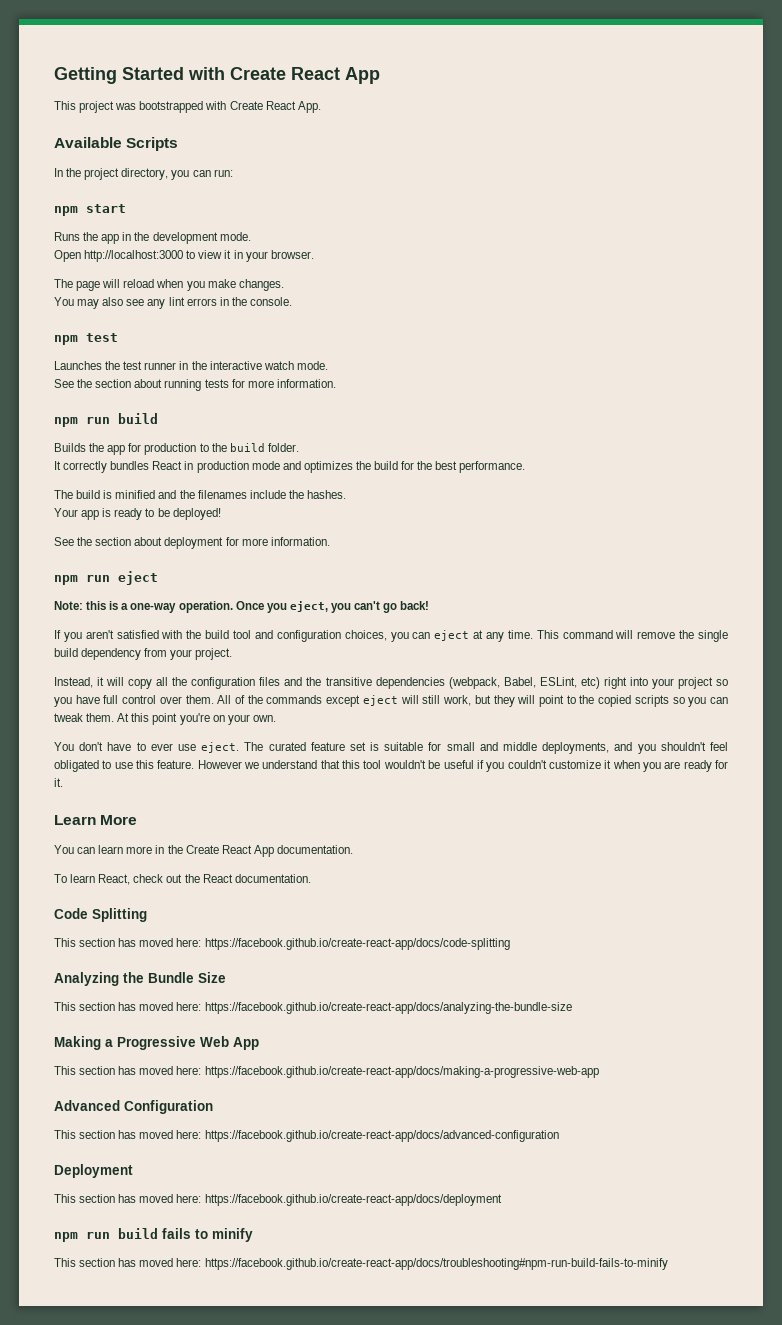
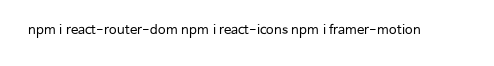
- Getting Started with Create React App
- This project was bootstrapped with Create React App.
- Available Scripts
- In the project directory, you can run:
- npm start
- Runs the app in the development mode.
- Open http://localhost:3000 to view it in your browser.
- The page will reload when you make changes.
- You may also see any lint errors in the console.
- npm test
- Launches the test runner in the interactive watch mode.
- See the section about running tests for more information.
- npm run build
- Builds the app for production to the build folder.
- It correctly bundles React in production mode and optimizes the build for the best performance.
- The build is minified and the filenames include the hashes.
- Your app is ready to be deployed!
- See the section about deployment for more information.
- npm run eject
- Note: this is a one-way operation. Once you eject, you can't go back!
- If you aren't satisfied with the build tool and configuration choices, you can eject at any time. This command will remove the single build dependency from your project.
- Instead, it will copy all the configuration files and the transitive dependencies (webpack, Babel, ESLint, etc) right into your project so you have full control over them. All of the commands except eject will still work, but they will point to the copied scripts so you can tweak them. At this point you're on your own.
- You don't have to ever use eject. The curated feature set is suitable for small and middle deployments, and you shouldn't feel obligated to use this feature. However we understand that this tool wouldn't be useful if you couldn't customize it when you are ready for it.
- Learn More
- You can learn more in the Create React App documentation.
- To learn React, check out the React documentation.
- Code Splitting
- This section has moved here: https://facebook.github.io/create-react-app/docs/code-splitting
- Analyzing the Bundle Size
- This section has moved here: https://facebook.github.io/create-react-app/docs/analyzing-the-bundle-size
- Making a Progressive Web App
- This section has moved here: https://facebook.github.io/create-react-app/docs/making-a-progressive-web-app
- Advanced Configuration
- This section has moved here: https://facebook.github.io/create-react-app/docs/advanced-configuration
- Deployment
- This section has moved here: https://facebook.github.io/create-react-app/docs/deployment
- npm run build fails to minify
- This section has moved here: https://facebook.github.io/create-react-app/docs/troubleshooting#npm-run-build-fails-to-minify
+ npm i react-router-dom npm i react-icons npm i framer-motion

